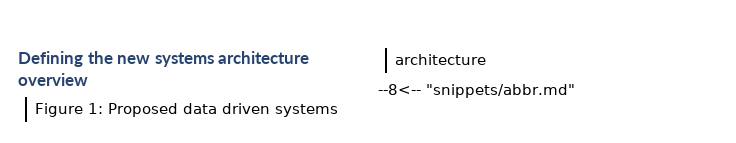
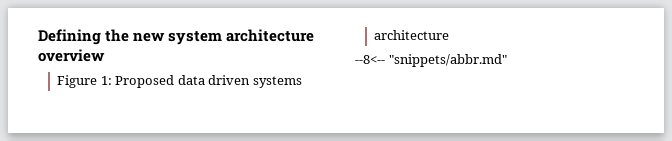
- Defining the new systems architecture overview
+ Defining the new system architecture overview

